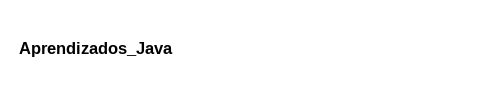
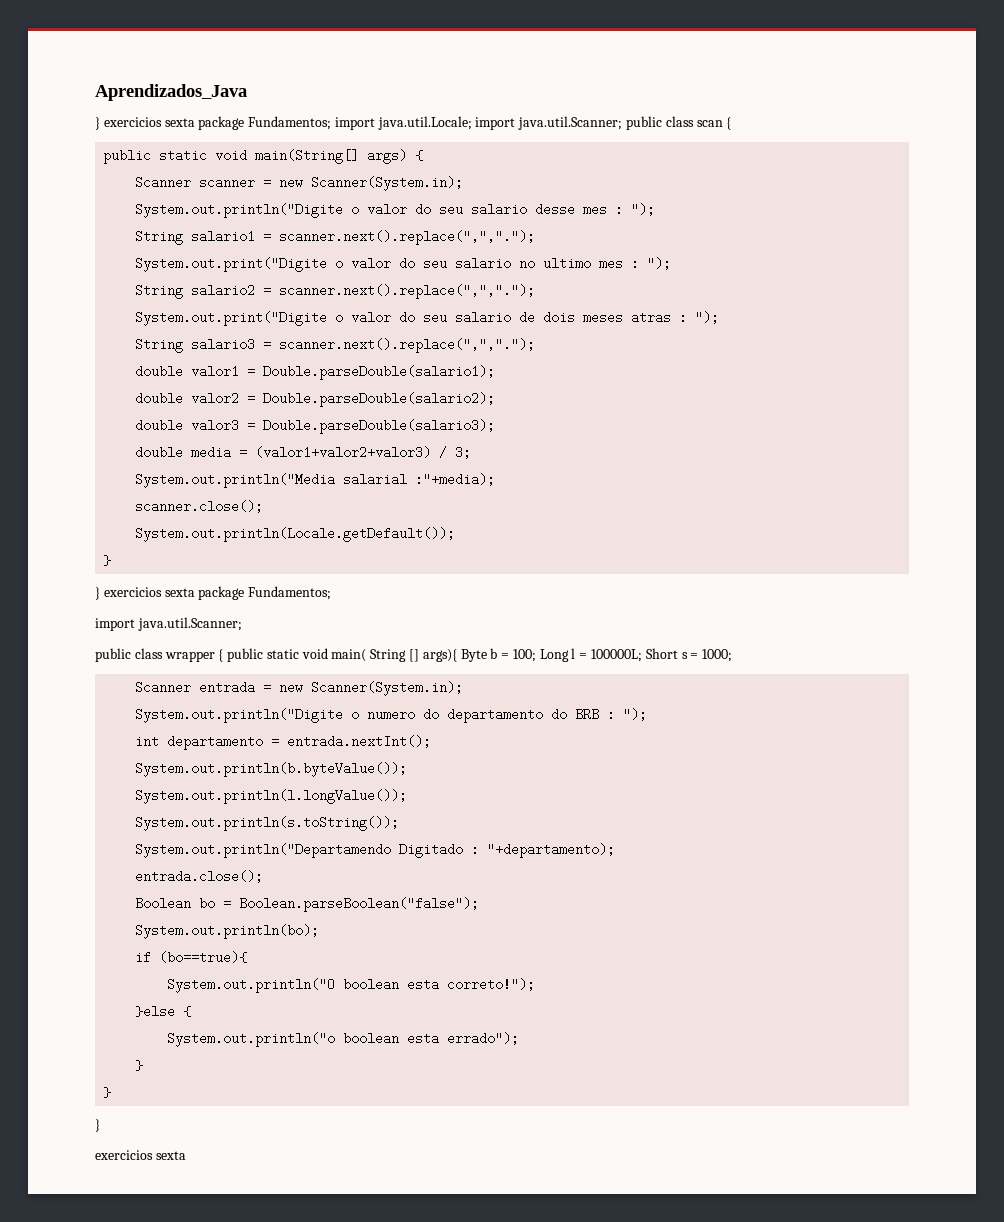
+ } exercicios sexta package Fundamentos; import java.util.Locale; import java.util.Scanner; public class scan {
+ public static void main(String[] args) {
+ Scanner scanner = new Scanner(System.in);
+ System.out.println("Digite o valor do seu salario desse mes : ");
+ String salario1 = scanner.next().replace(",",".");
+ System.out.print("Digite o valor do seu salario no ultimo mes : ");
+ String salario2 = scanner.next().replace(",",".");
+ System.out.print("Digite o valor do seu salario de dois meses atras : ");
+ String salario3 = scanner.next().replace(",",".");
+ double valor1 = Double.parseDouble(salario1);
+ double valor2 = Double.parseDouble(salario2);
+ double valor3 = Double.parseDouble(salario3);
+ double media = (valor1+valor2+valor3) / 3;
+ System.out.println("Media salarial :"+media);
+ scanner.close();
+ System.out.println(Locale.getDefault());
+ }
+ } exercicios sexta package Fundamentos;
+ import java.util.Scanner;
+ public class wrapper { public static void main( String [] args){ Byte b = 100; Long l = 100000L; Short s = 1000;
+ Scanner entrada = new Scanner(System.in);
+ System.out.println("Digite o numero do departamento do BRB : ");
+ int departamento = entrada.nextInt();
+ System.out.println(b.byteValue());
+ System.out.println(l.longValue());
+ System.out.println(s.toString());
+ System.out.println("Departamendo Digitado : "+departamento);
+ entrada.close();
+ Boolean bo = Boolean.parseBoolean("false");
+ System.out.println(bo);
+ if (bo==true){
+ System.out.println("O boolean esta correto!");
+ }else {
+ System.out.println("o boolean esta errado");
+ }
+ }
+ }
+ exercicios sexta

